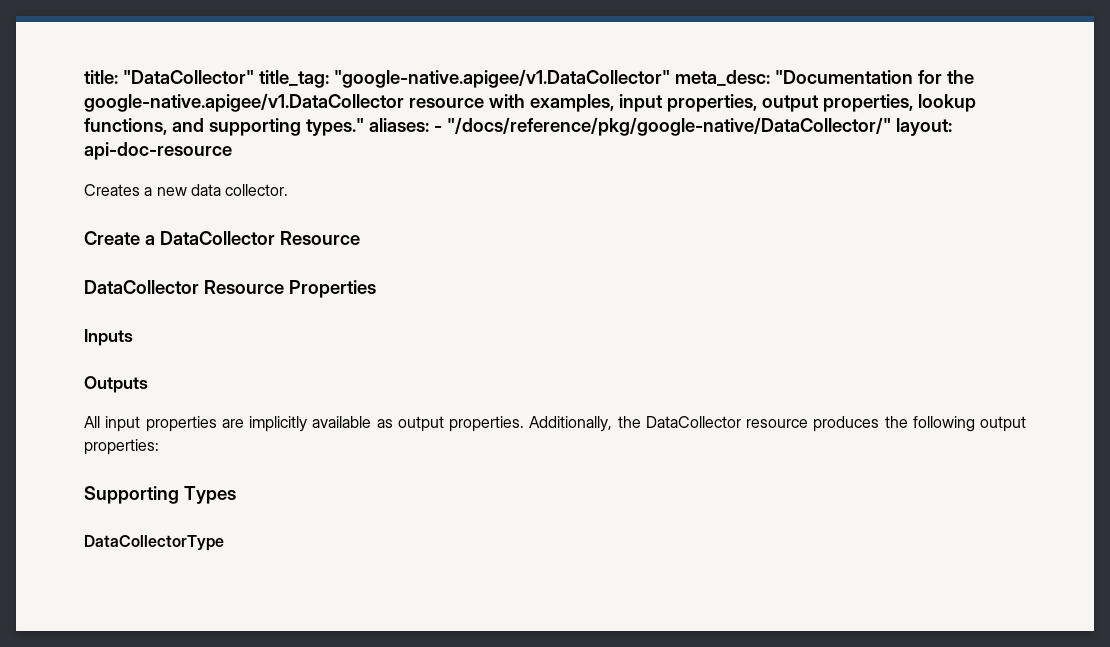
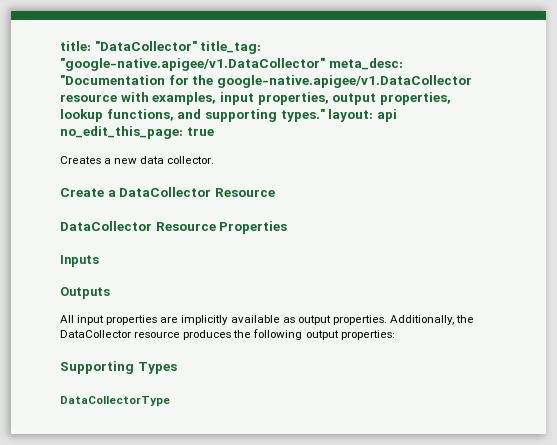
- title: "DataCollector" title_tag: "google-native.apigee/v1.DataCollector" meta_desc: "Documentation for the google-native.apigee/v1.DataCollector resource with examples, input properties, output properties, lookup functions, and supporting types." aliases: - "/docs/reference/pkg/google-native/DataCollector/" layout: api-doc-resource
+ title: "DataCollector" title_tag: "google-native.apigee/v1.DataCollector" meta_desc: "Documentation for the google-native.apigee/v1.DataCollector resource with examples, input properties, output properties, lookup functions, and supporting types." layout: api no_edit_this_page: true

